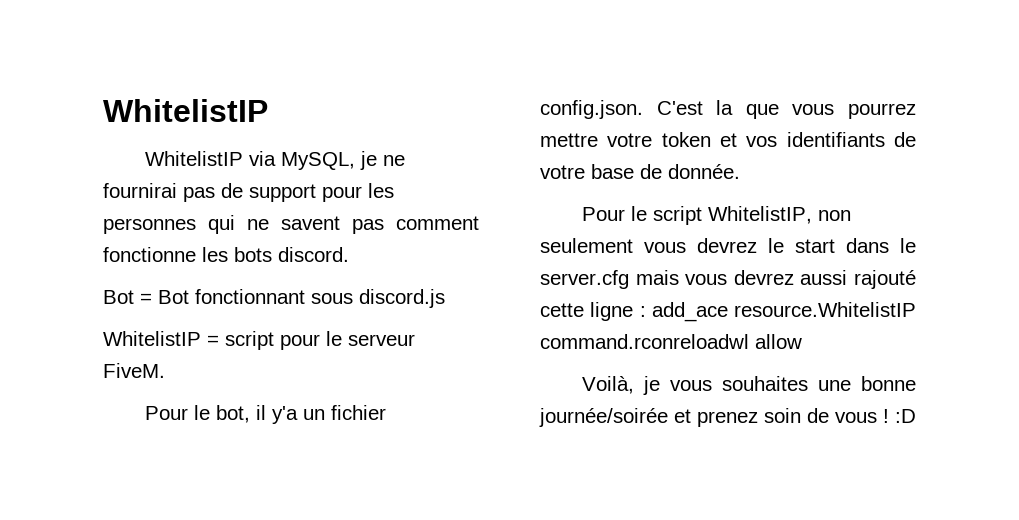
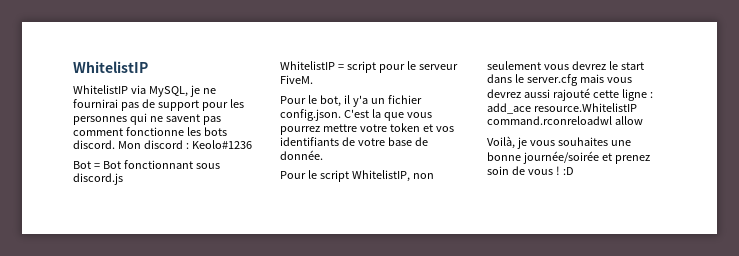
+ Mon discord : Keolo#1236

